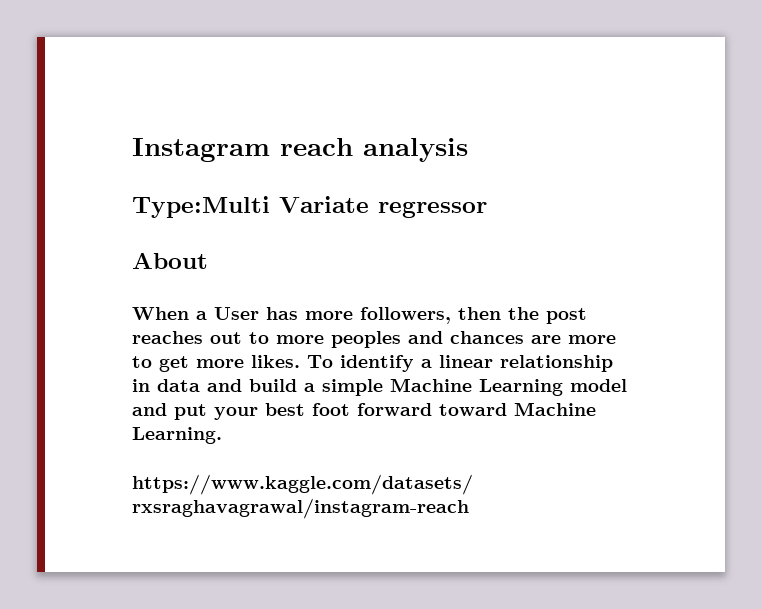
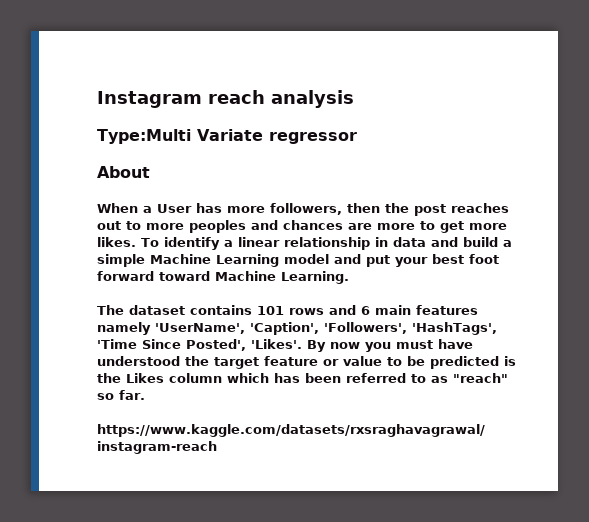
+ The dataset contains 101 rows and 6 main features namely 'UserName', 'Caption', 'Followers', 'HashTags', 'Time Since Posted', 'Likes'. By now you must have understood the target feature or value to be predicted is the Likes column which has been referred to as "reach" so far.

